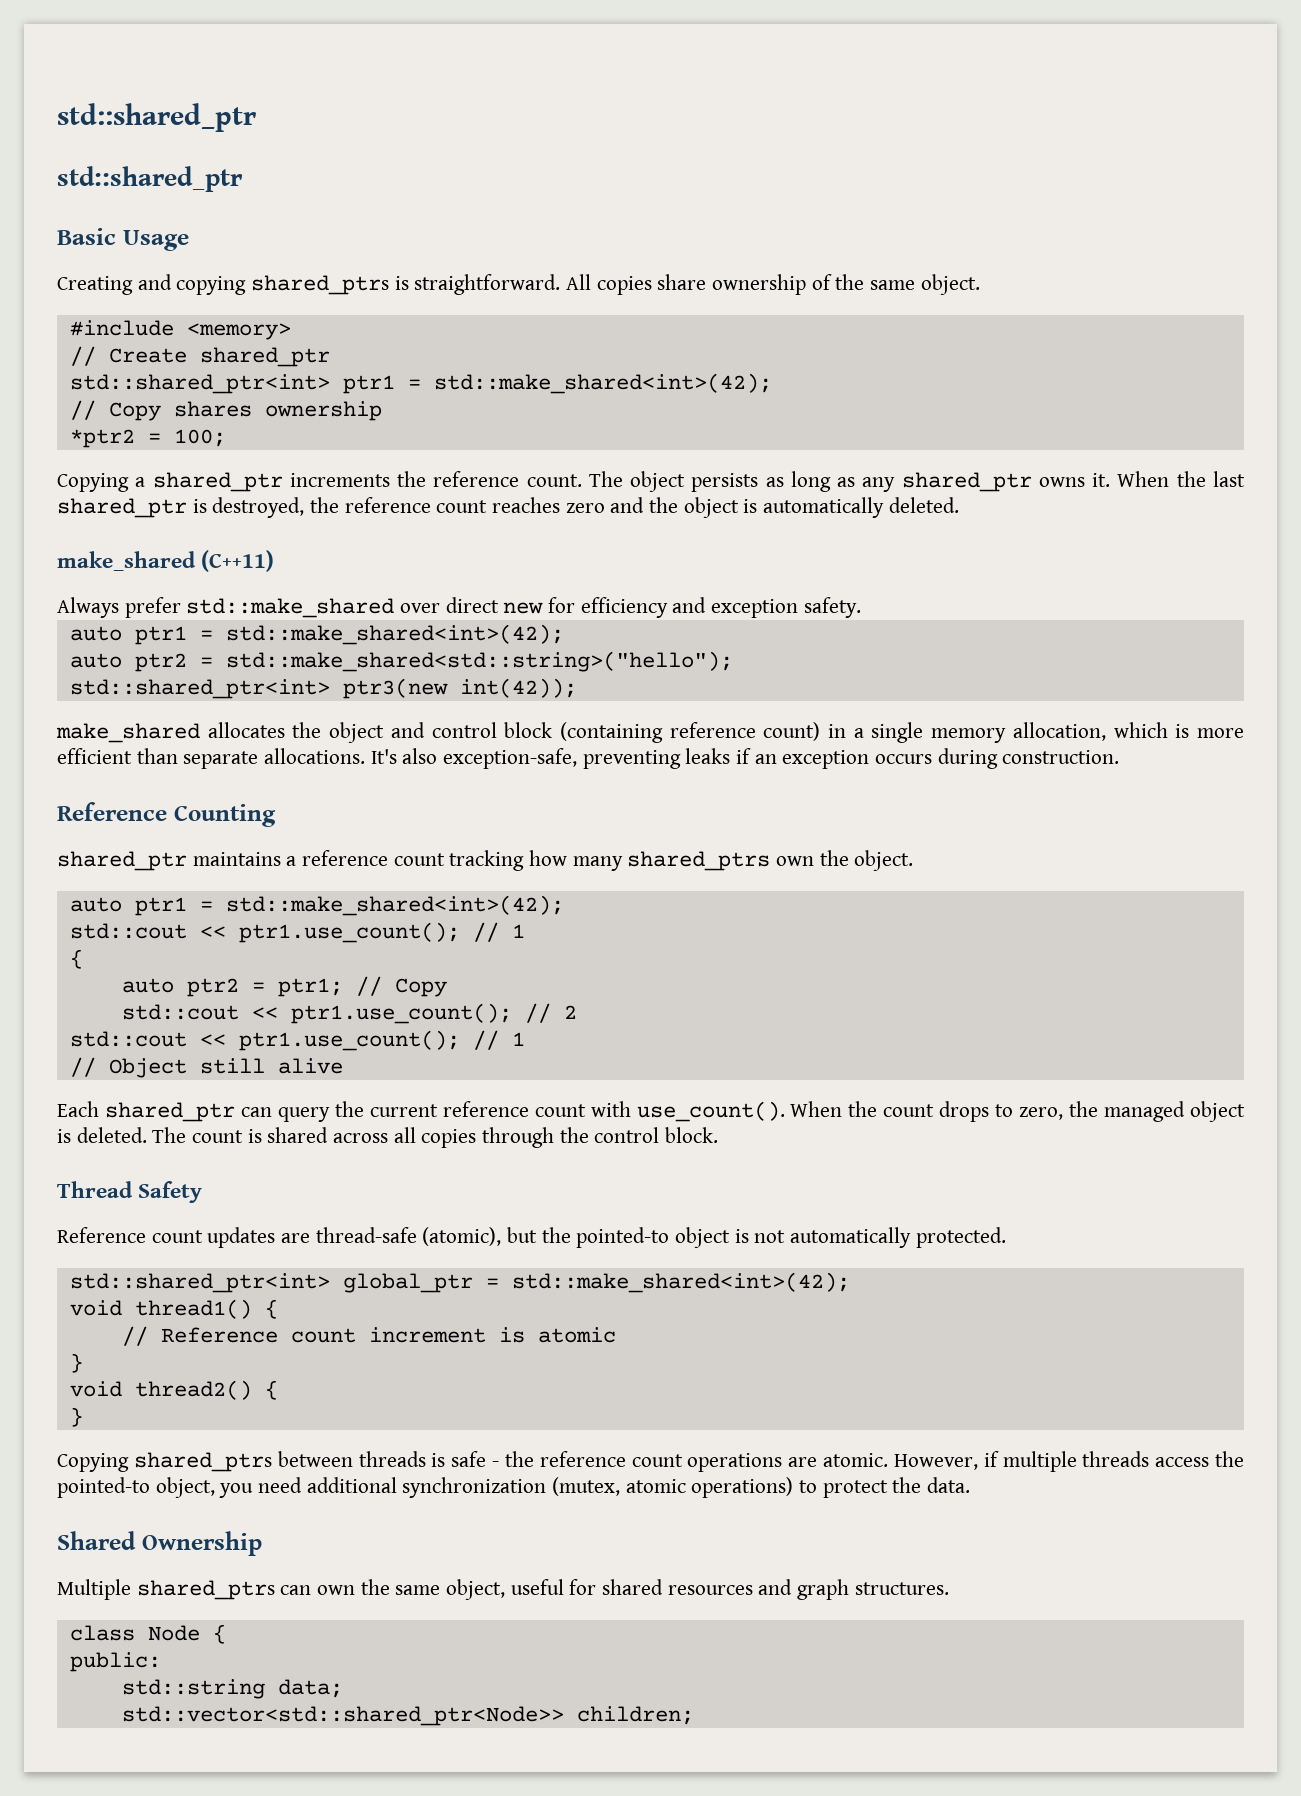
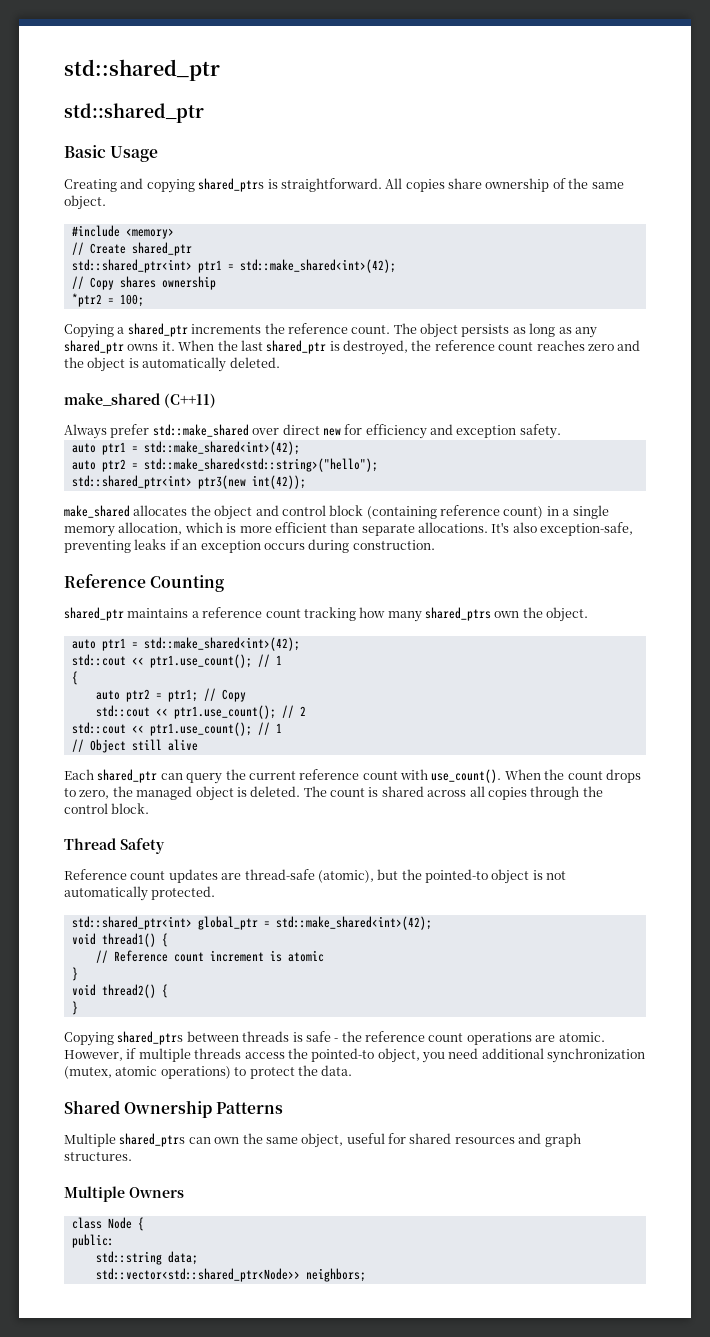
- Shared Ownership
+ Shared Ownership Patterns
+ Multiple Owners
- std::vector<std::shared_ptr<Node>> children;
+ std::vector<std::shared_ptr<Node>> neighbors;

